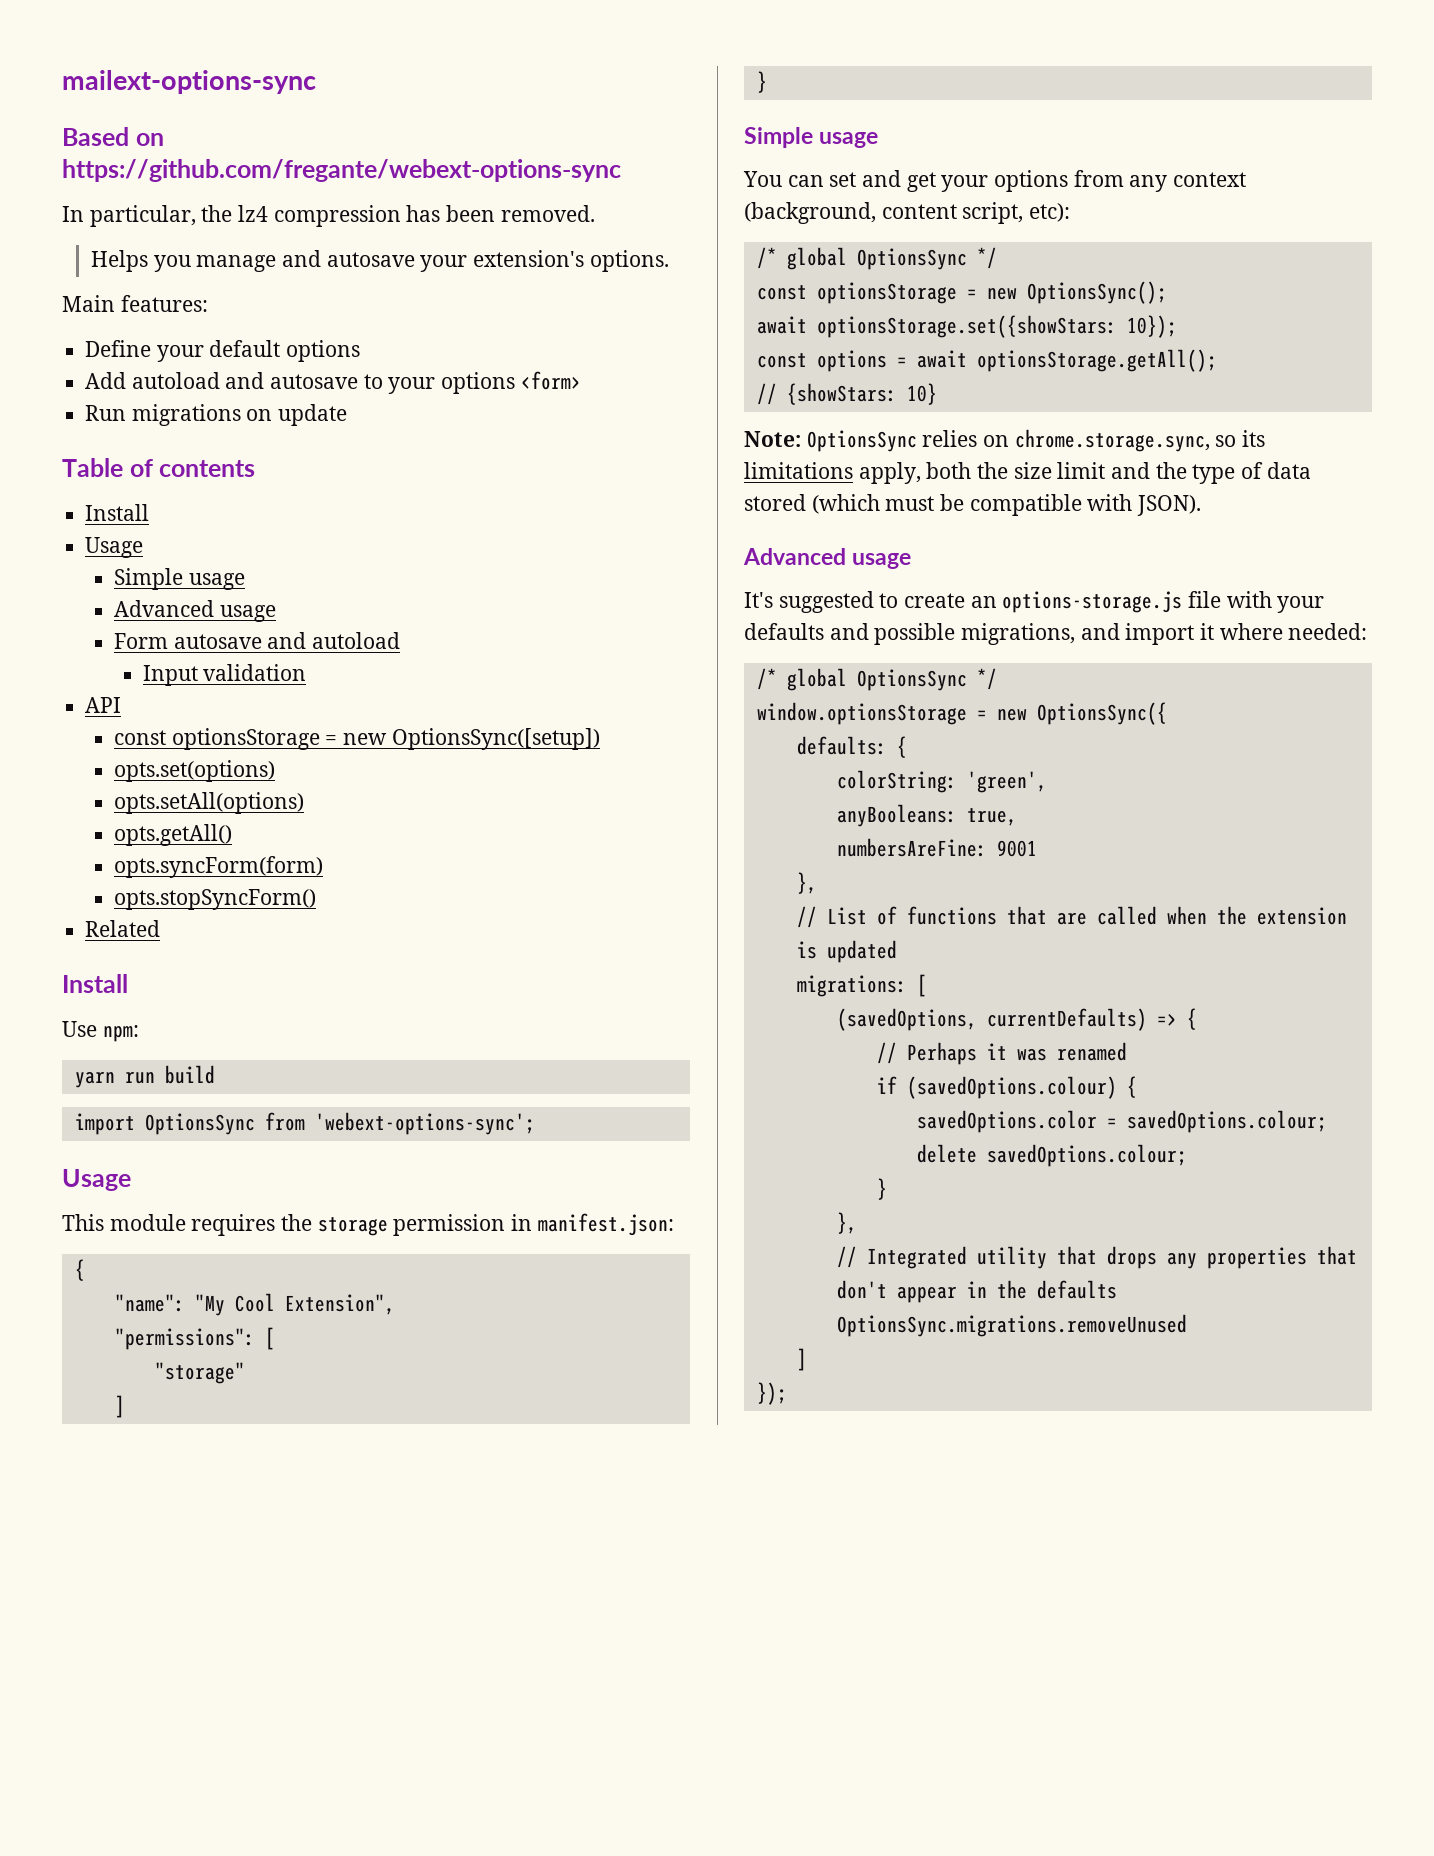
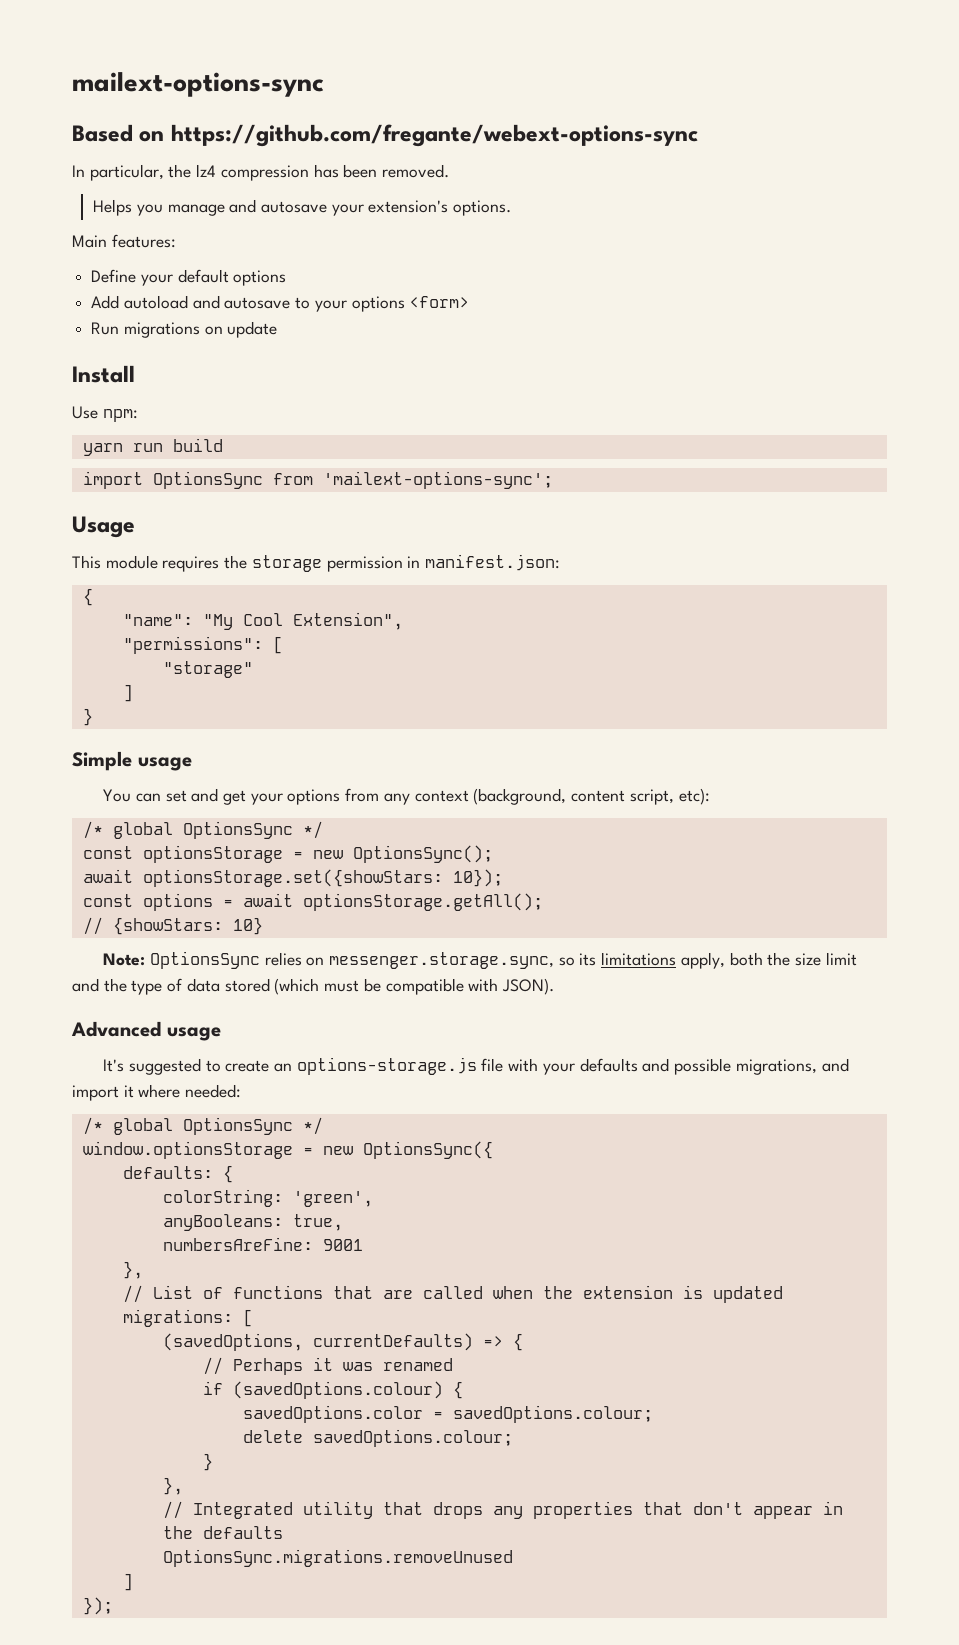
- Table of contents
- Install
- Usage
- Simple usage
- Advanced usage
- Form autosave and autoload
- Input validation
- API
- const optionsStorage = new OptionsSync([setup])
- opts.set(options)
- opts.setAll(options)
- opts.getAll()
- opts.syncForm(form)
- opts.stopSyncForm()
- Related
- import OptionsSync from 'webext-options-sync';
+ import OptionsSync from 'mailext-options-sync';
- Note: OptionsSync relies on chrome.storage.sync, so its limitations apply, both the size limit and the type of data stored (which must be compatible with JSON).
+ Note: OptionsSync relies on messenger.storage.sync, so its limitations apply, both the size limit and the type of data stored (which must be compatible with JSON).

